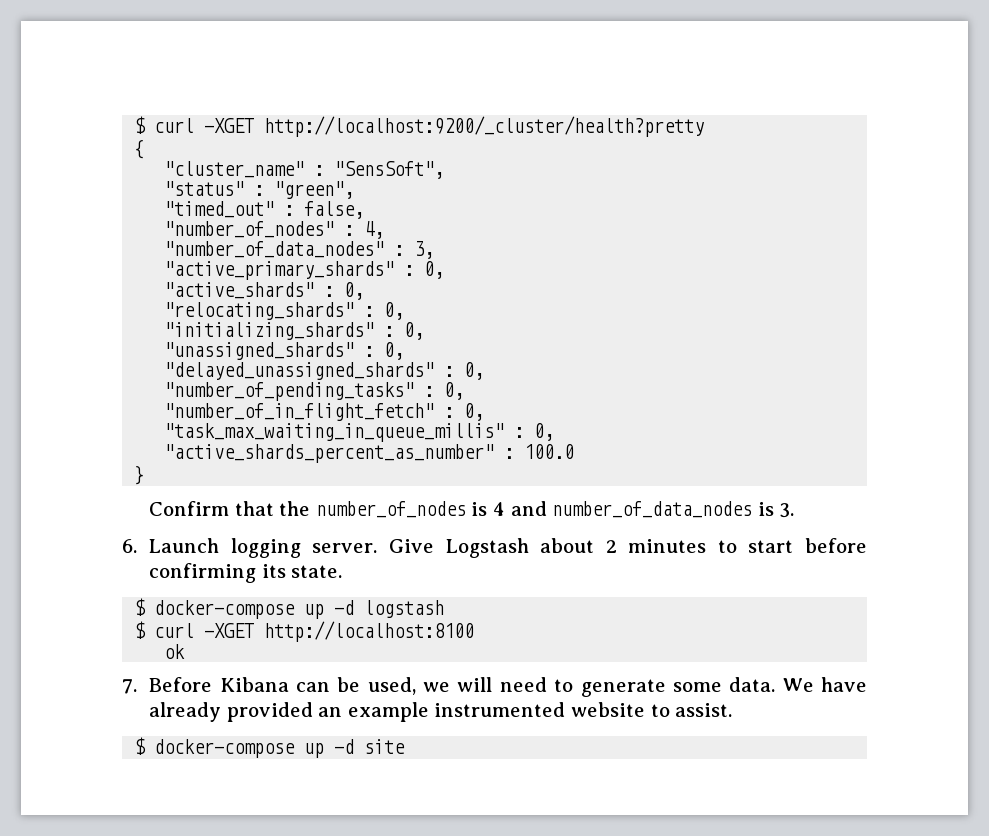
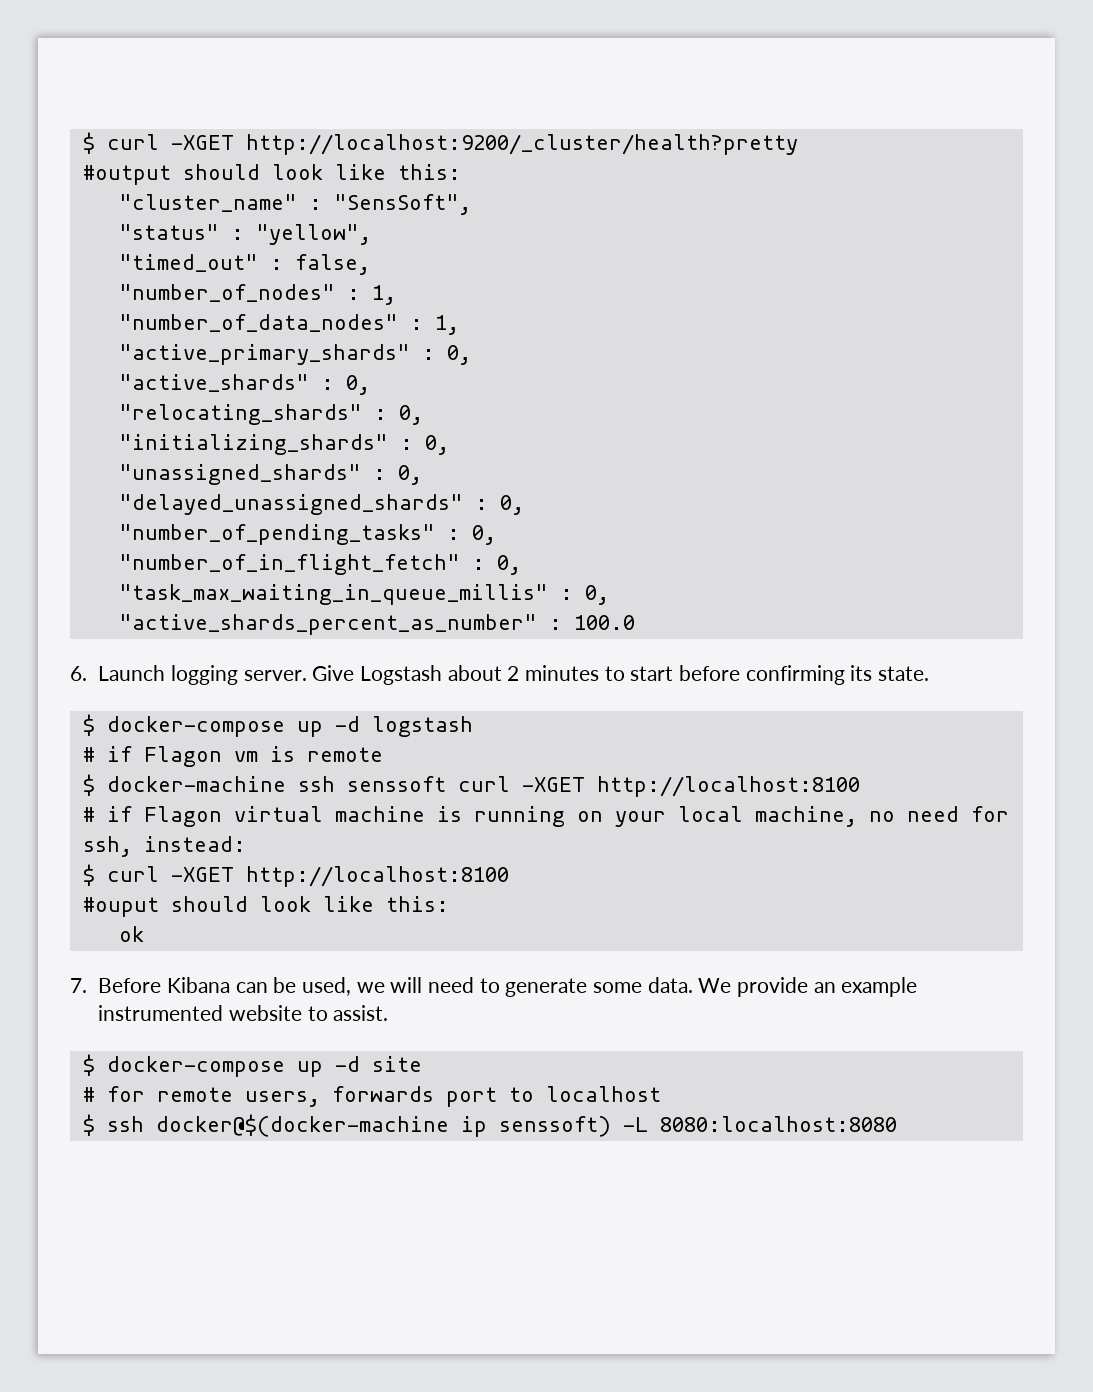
- {
+ #output should look like this:
- "status" : "green",
+ "status" : "yellow",
- "number_of_nodes" : 4,
+ "number_of_nodes" : 1,
- "number_of_data_nodes" : 3,
+ "number_of_data_nodes" : 1,
- }
- Confirm that the number_of_nodes is 4 and number_of_data_nodes is 3.
+ # if Flagon vm is remote
+ $ docker-machine ssh senssoft curl -XGET http://localhost:8100
+ # if Flagon virtual machine is running on your local machine, no need for ssh, instead:
+ #ouput should look like this:
- We have already provided an example instrumented website to assist.
+ We provide an example instrumented website to assist.
+ # for remote users, forwards port to localhost
+ $ ssh docker@$(docker-machine ip senssoft) -L 8080:localhost:8080

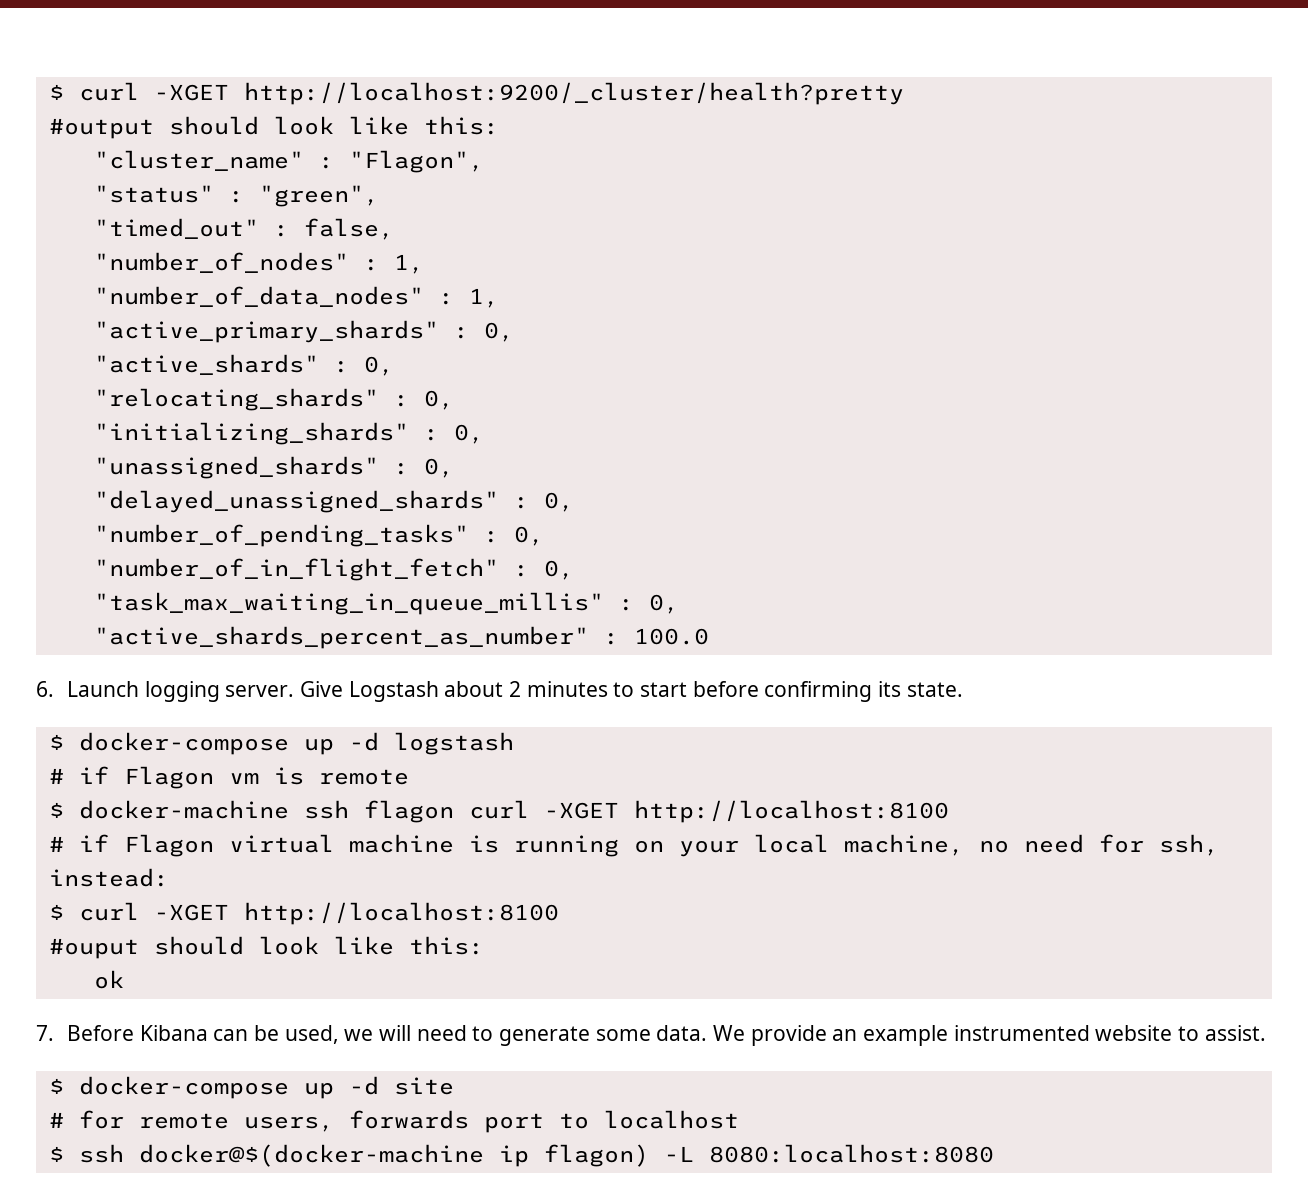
- "cluster_name" : "SensSoft",
+ "cluster_name" : "Flagon",
- "status" : "yellow",
+ "status" : "green",
- $ docker-machine ssh senssoft curl -XGET http://localhost:8100
+ $ docker-machine ssh flagon curl -XGET http://localhost:8100
- $ ssh docker@$(docker-machine ip senssoft) -L 8080:localhost:8080
+ $ ssh docker@$(docker-machine ip flagon) -L 8080:localhost:8080

